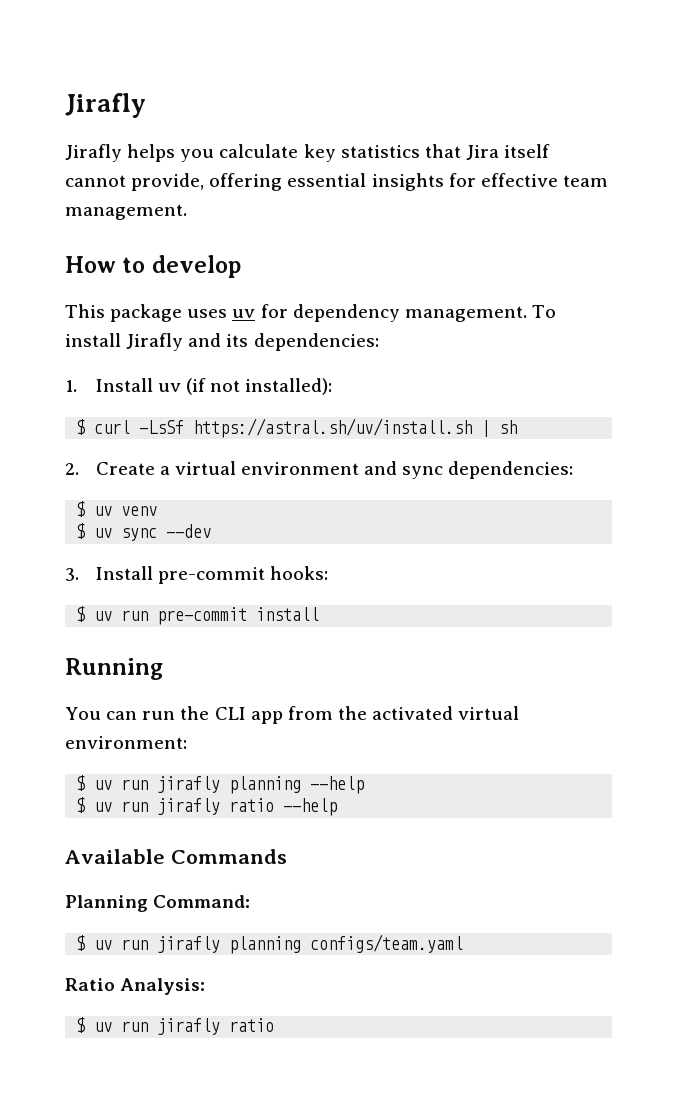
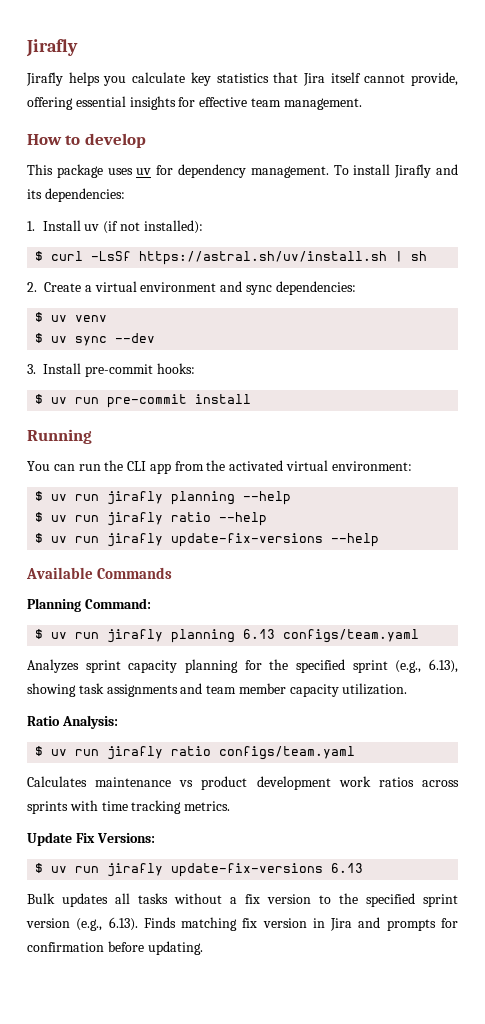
+ $ uv run jirafly update-fix-versions --help
- $ uv run jirafly planning configs/team.yaml
+ $ uv run jirafly planning 6.13 configs/team.yaml
+ Analyzes sprint capacity planning for the specified sprint (e.g., 6.13), showing task assignments and team member capacity utilization.
  Ratio Analysis:
- $ uv run jirafly ratio
+ $ uv run jirafly ratio configs/team.yaml
+ Calculates maintenance vs product development work ratios across sprints with time tracking metrics.
+ Update Fix Versions:
+ $ uv run jirafly update-fix-versions 6.13
+ Bulk updates all tasks without a fix version to the specified sprint version (e.g., 6.13). Finds matching fix version in Jira and prompts for confirmation before updating.

